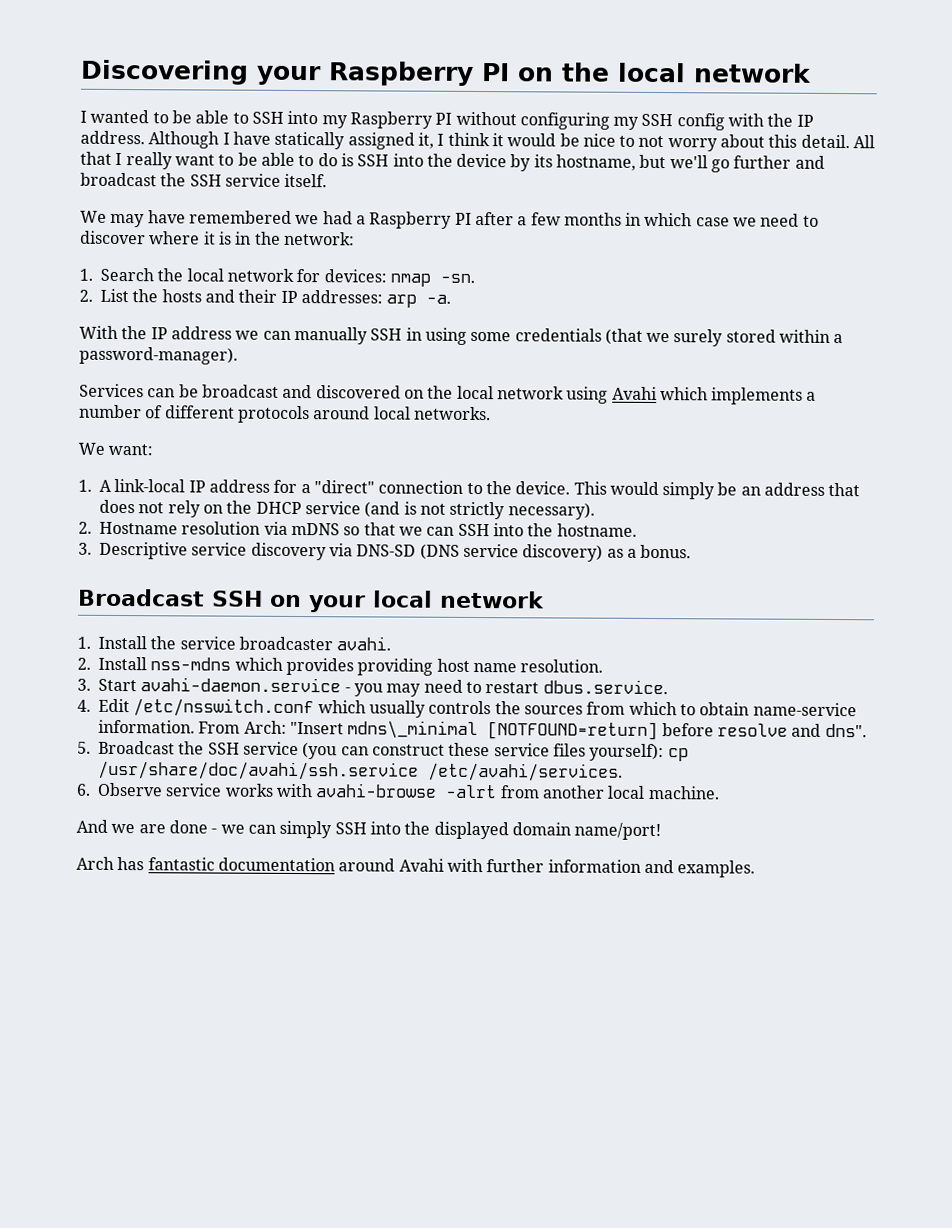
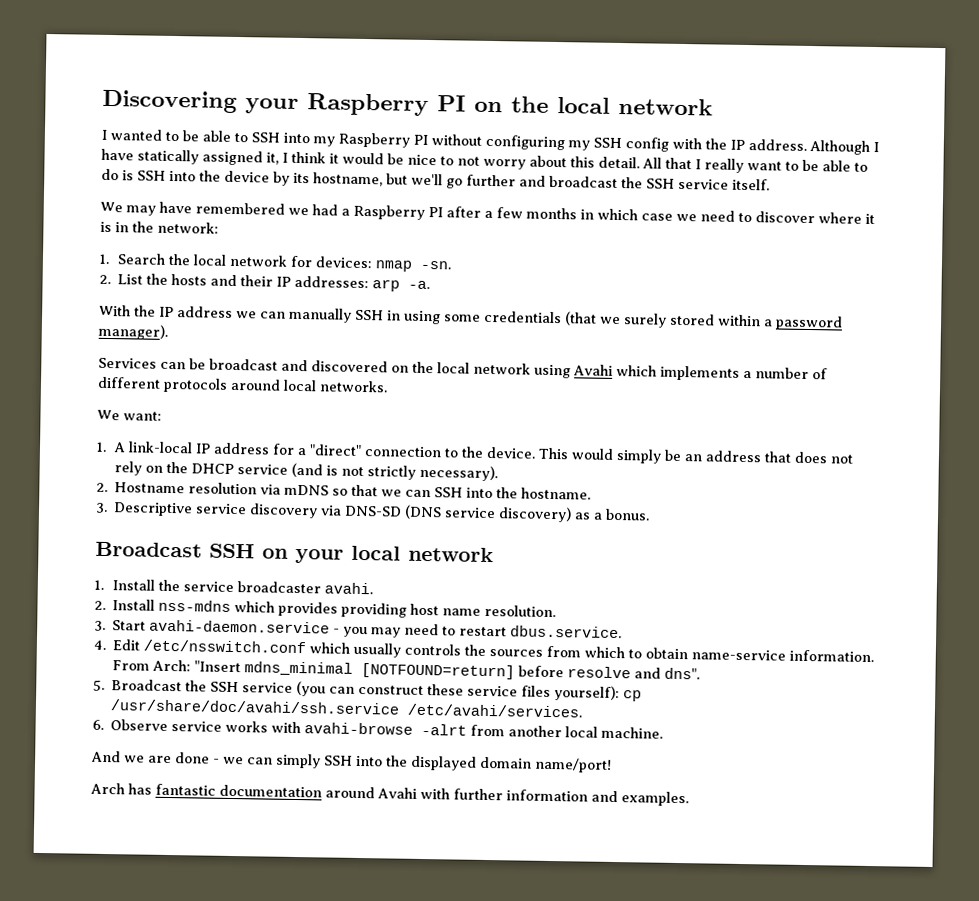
- With the IP address we can manually SSH in using some credentials (that we surely stored within a password-manager).
+ With the IP address we can manually SSH in using some credentials (that we surely stored within a password manager).
- From Arch: "Insert mdns\_minimal [NOTFOUND=return] before resolve and dns".
+ From Arch: "Insert mdns_minimal [NOTFOUND=return] before resolve and dns".

